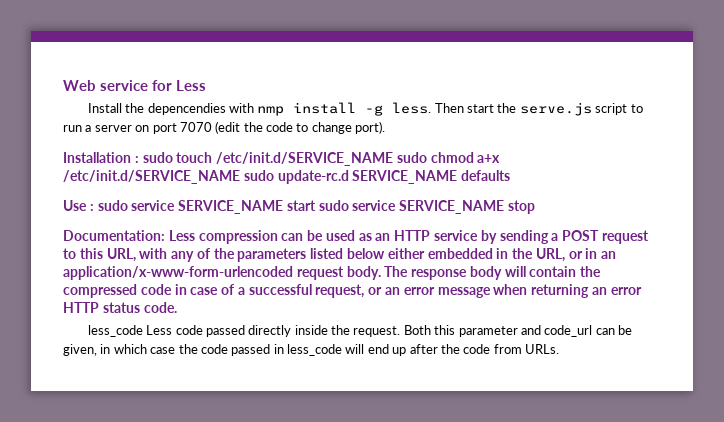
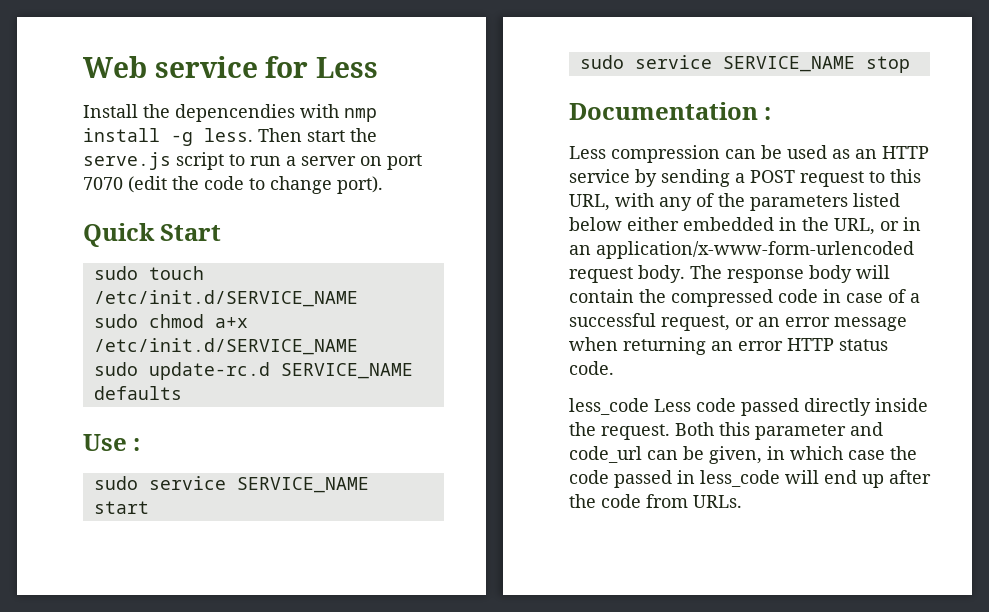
- Installation : sudo touch /etc/init.d/SERVICE_NAME sudo chmod a+x /etc/init.d/SERVICE_NAME sudo update-rc.d SERVICE_NAME defaults
+ Quick Start
+ sudo touch /etc/init.d/SERVICE_NAME
+ sudo chmod a+x /etc/init.d/SERVICE_NAME
+ sudo update-rc.d SERVICE_NAME defaults
- Use : sudo service SERVICE_NAME start sudo service SERVICE_NAME stop
+ Use :
+ sudo service SERVICE_NAME start
+ sudo service SERVICE_NAME stop
- Documentation: Less compression can be used as an HTTP service by sending a POST request to this URL, with any of the parameters listed below either embedded in the URL, or in an application/x-www-form-urlencoded request body.
+ Documentation :
+ Less compression can be used as an HTTP service by sending a POST request to this URL, with any of the parameters listed below either embedded in the URL, or in an application/x-www-form-urlencoded request body.

